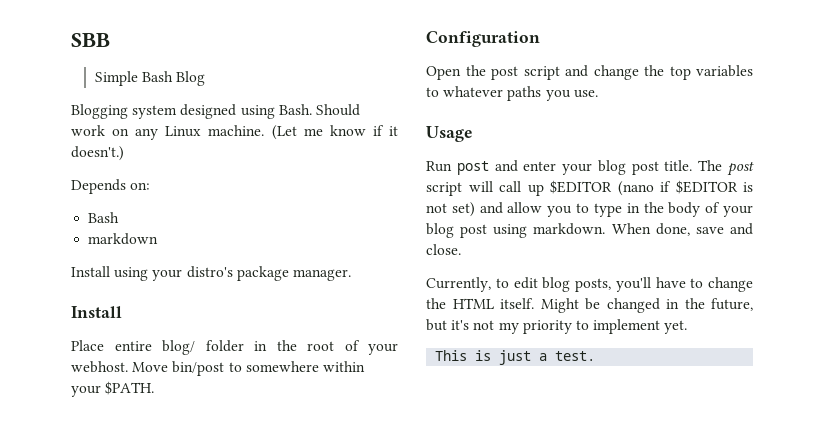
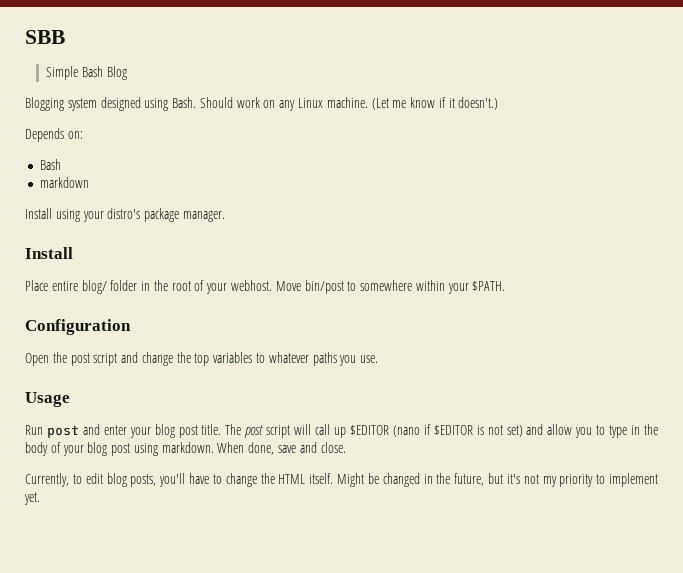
- This is just a test.

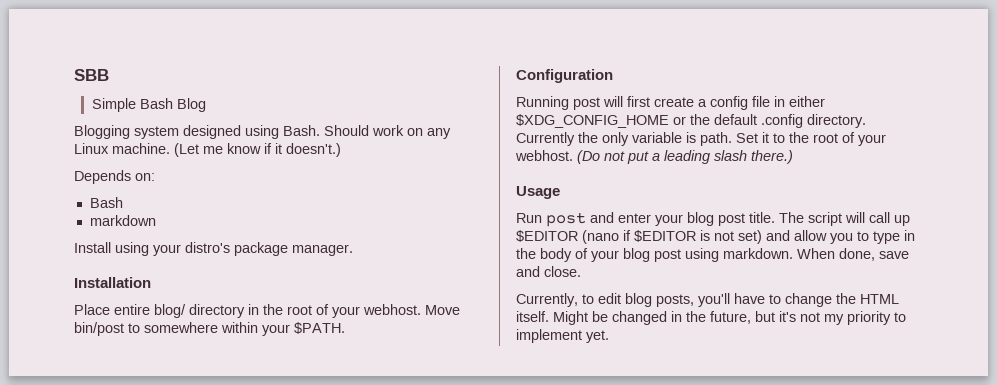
  Install using your distro's package manager.
- Install
+ Installation
- Place entire blog/ folder in the root of your webhost.
+ Place entire blog/ directory in the root of your webhost.
- Open the post script and change the top variables to whatever paths you use.
+ Running post will first create a config file in either $XDG_CONFIG_HOME or the default .config directory. Currently the only variable is path. Set it to the root of your webhost. (Do not put a leading slash there.)
- The post script will call up $EDITOR (nano if $EDITOR is not set) and allow you to type in the body of your blog post using markdown.
+ The script will call up $EDITOR (nano if $EDITOR is not set) and allow you to type in the body of your blog post using markdown.

